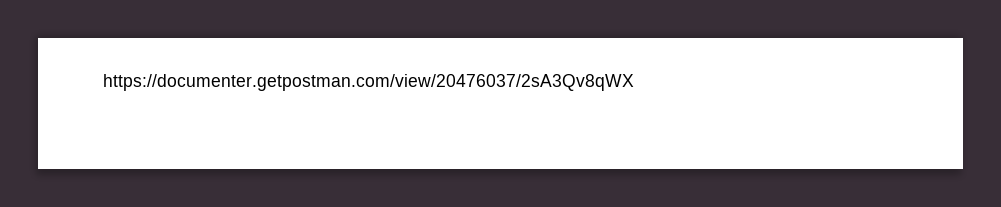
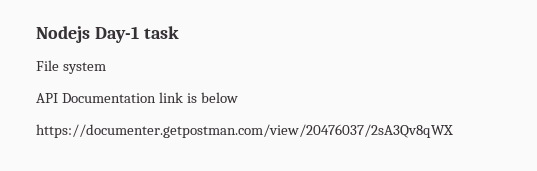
+ Nodejs Day-1 task
+ File system
+ API Documentation link is below

